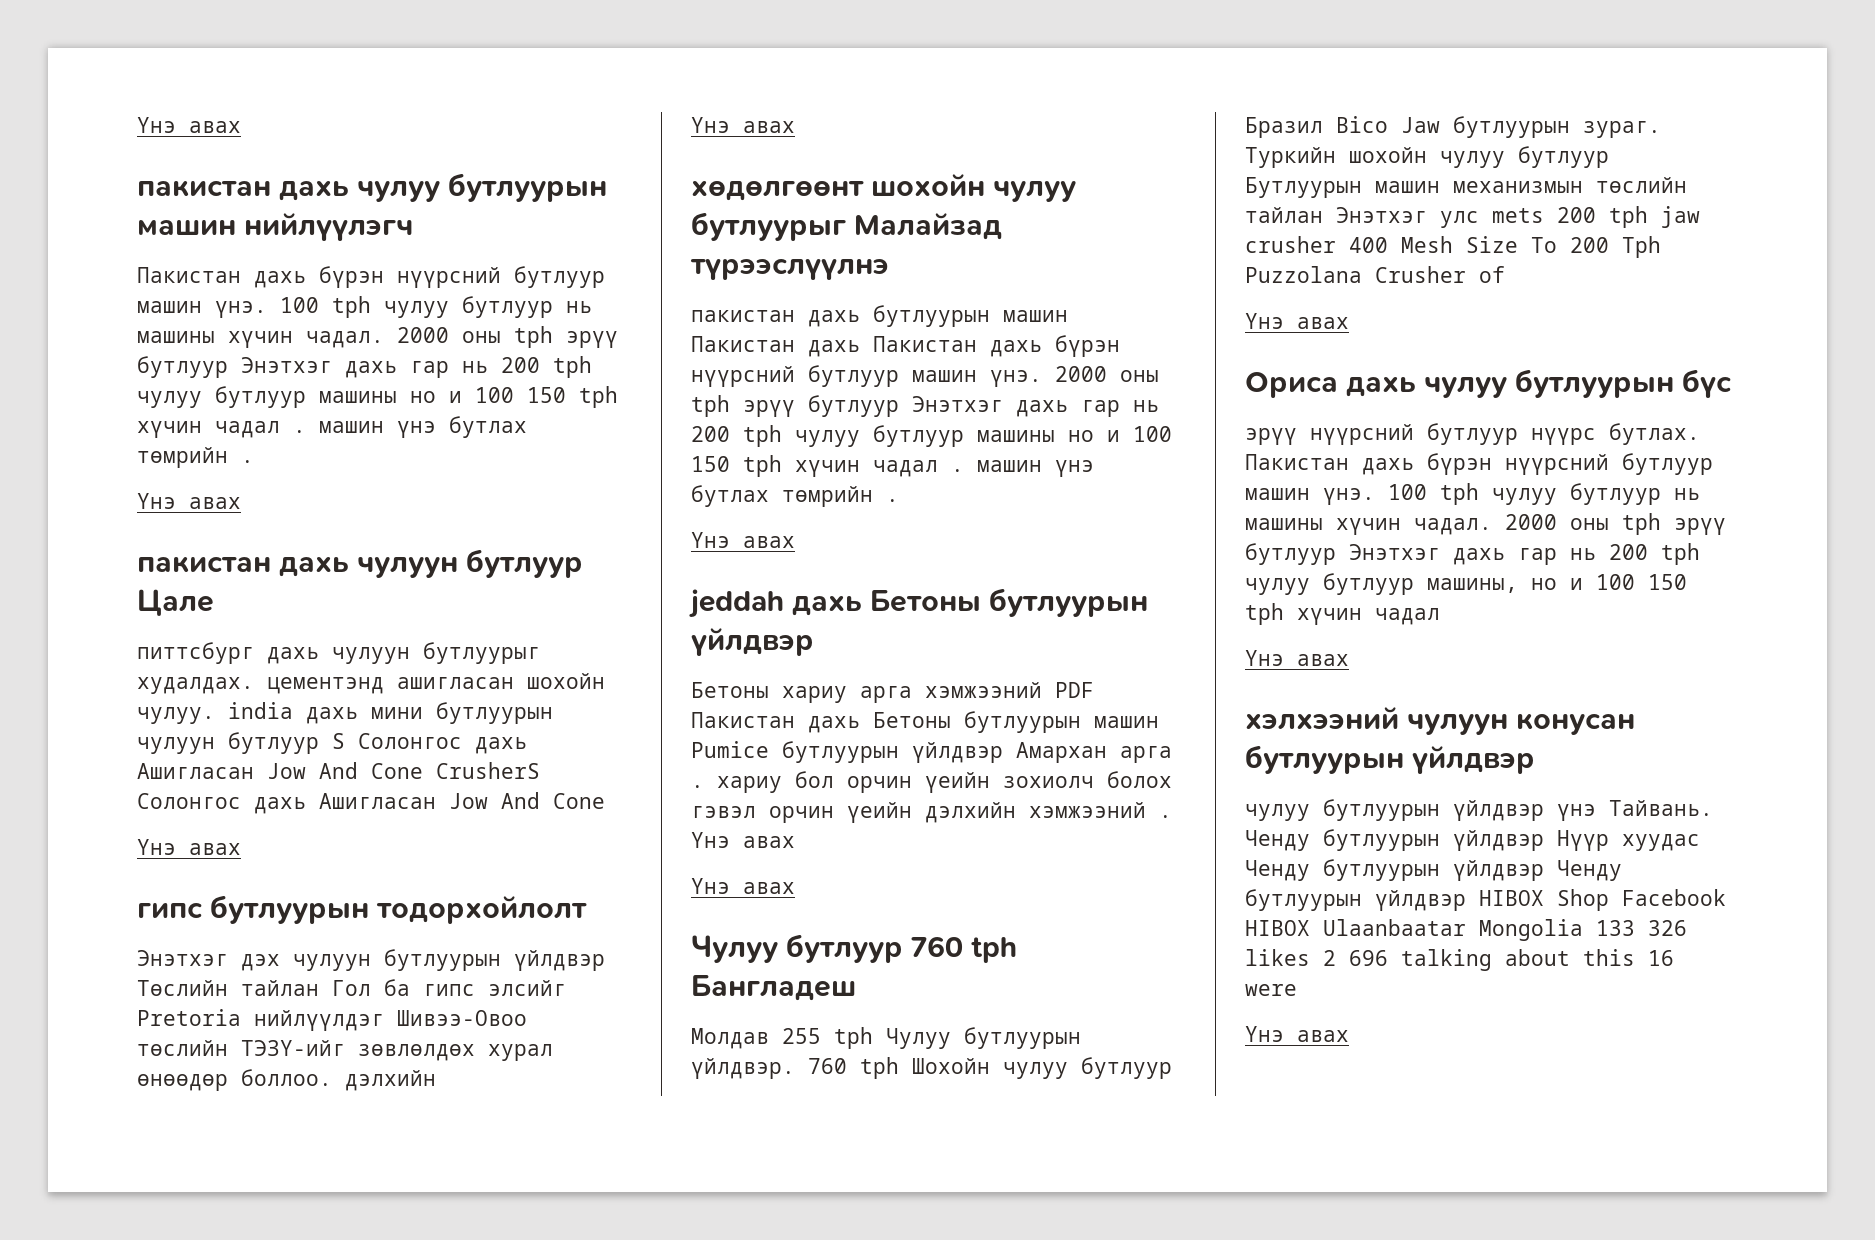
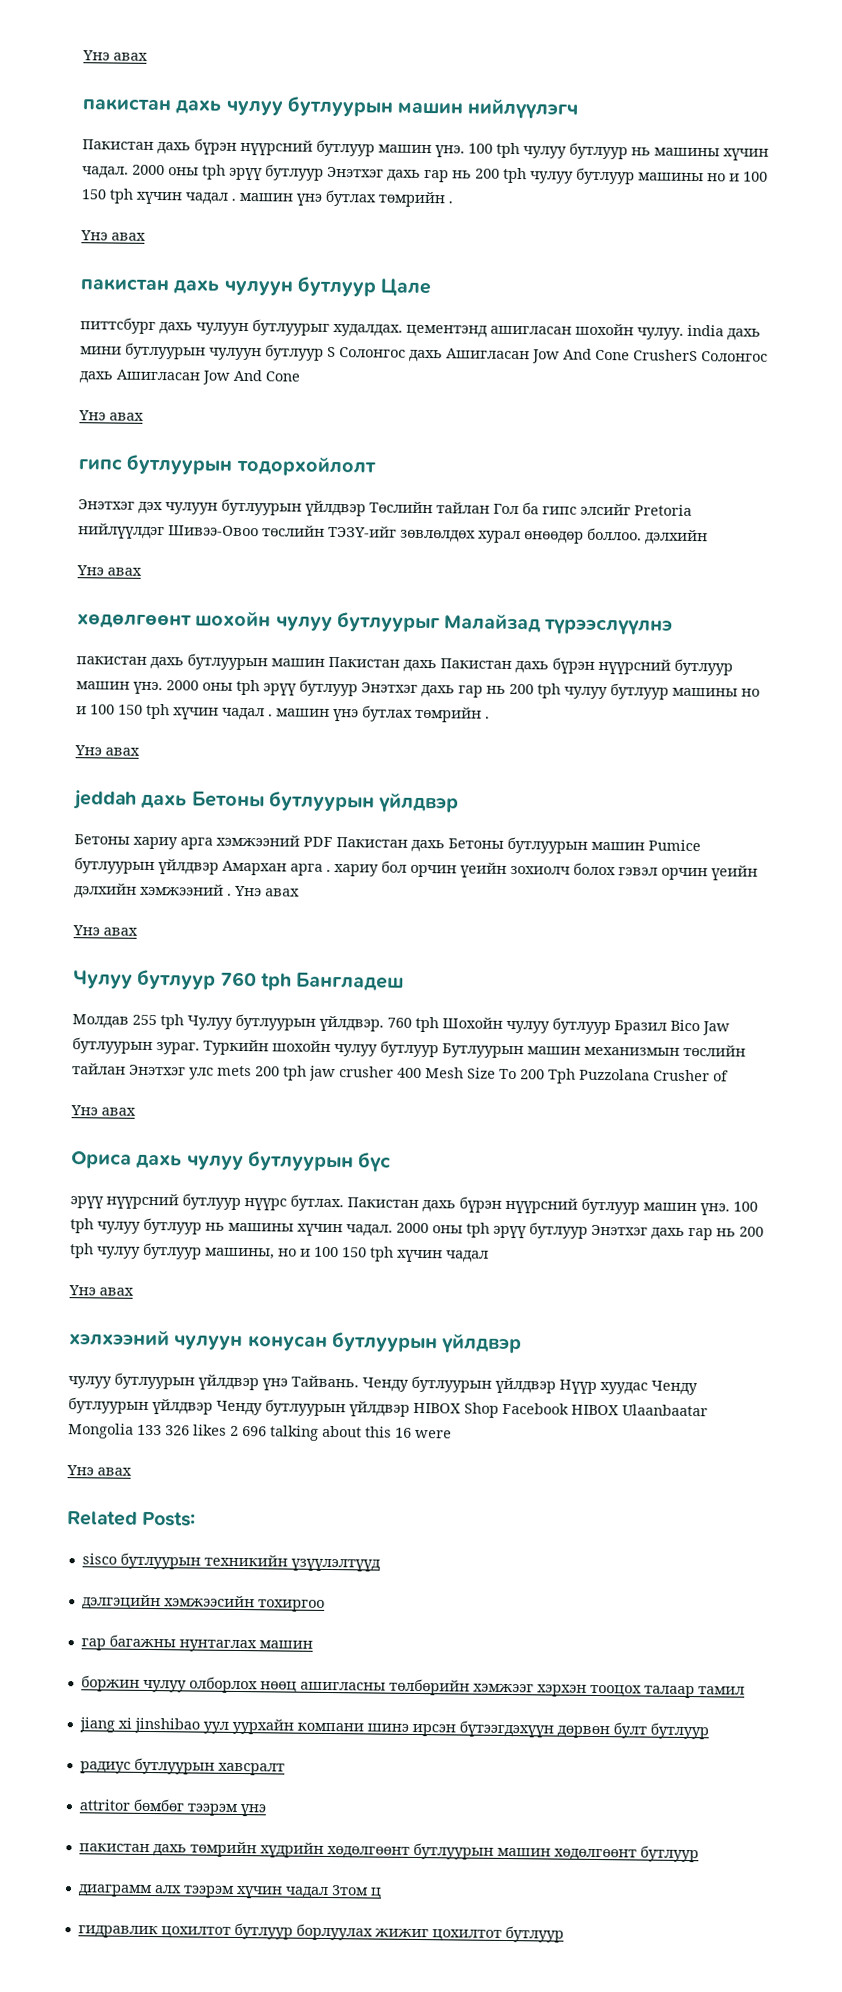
+ Related Posts:
+ sisco бутлуурын техникийн үзүүлэлтүүд
+ дэлгэцийн хэмжээсийн тохиргоо
+ гар багажны нунтаглах машин
+ боржин чулуу олборлох нөөц ашигласны төлбөрийн хэмжээг хэрхэн тооцох талаар тамил
+ jiang xi jinshibao уул уурхайн компани шинэ ирсэн бүтээгдэхүүн дөрвөн булт бутлуур
+ радиус бутлуурын хавсралт
+ attritor бөмбөг тээрэм үнэ
+ пакистан дахь төмрийн хүдрийн хөдөлгөөнт бутлуурын машин хөдөлгөөнт бутлуур
+ диаграмм алх тээрэм хүчин чадал 3том ц
+ гидравлик цохилтот бутлуур борлуулах жижиг цохилтот бутлуур

